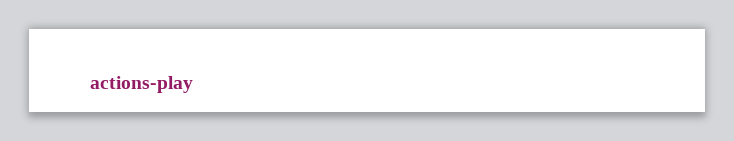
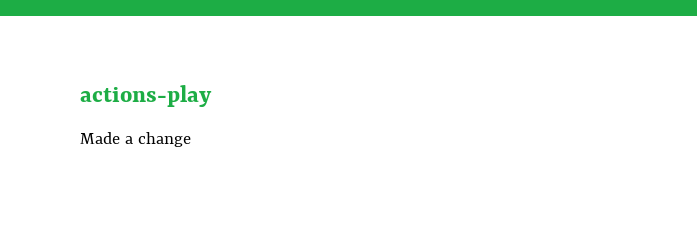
+ Made a change

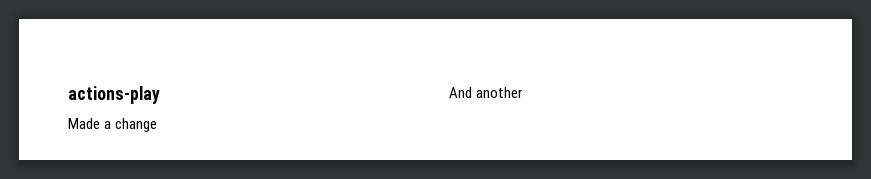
+ And another

